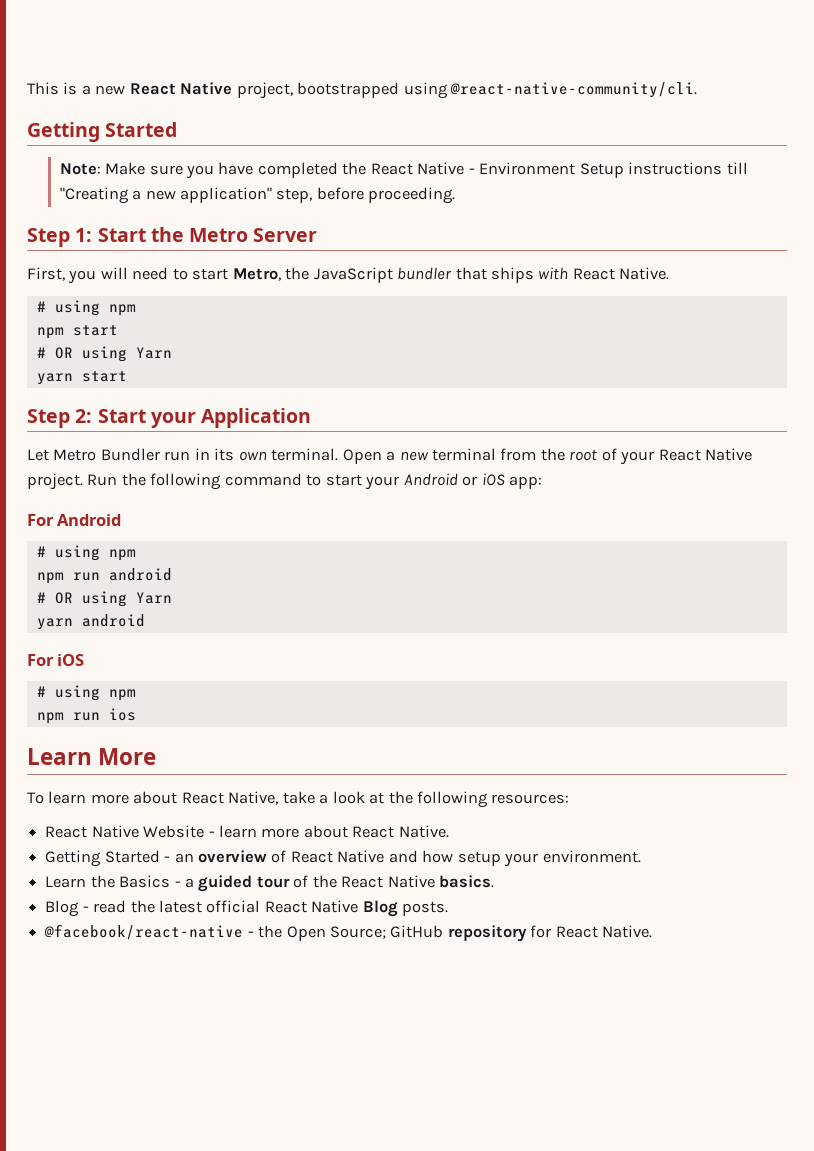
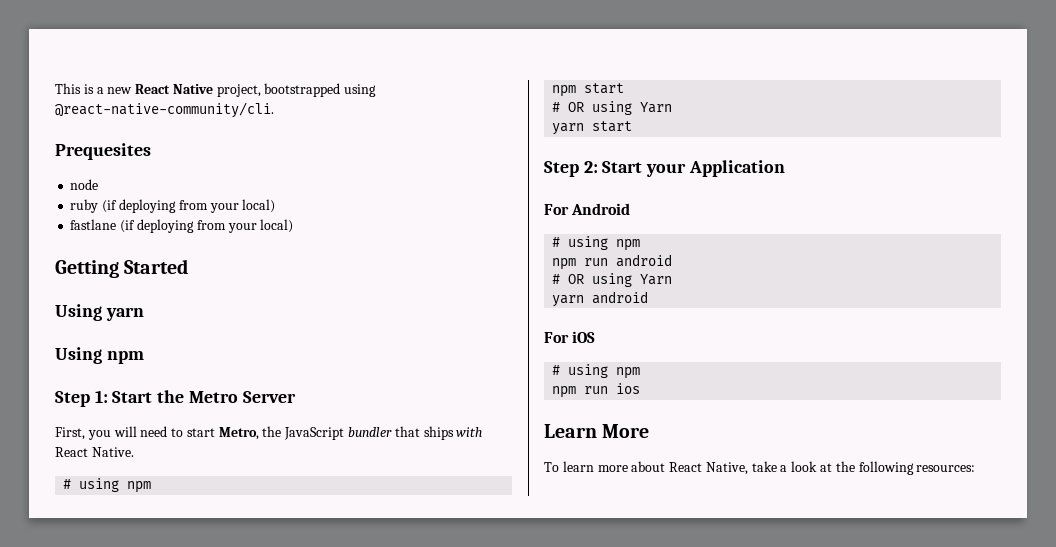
  This is a new React Native project, bootstrapped using @react-native-community/cli.
+ Prequesites
+ node
+ ruby (if deploying from your local)
+ fastlane (if deploying from your local)
  Getting Started
- Note: Make sure you have completed the React Native - Environment Setup instructions till "Creating a new application" step, before proceeding.
+ Using yarn
+ Using npm
- Let Metro Bundler run in its own terminal. Open a new terminal from the root of your React Native project. Run the following command to start your Android or iOS app:
- React Native Website - learn more about React Native.
- Getting Started - an overview of React Native and how setup your environment.
- Learn the Basics - a guided tour of the React Native basics.
- Blog - read the latest official React Native Blog posts.
- @facebook/react-native - the Open Source; GitHub repository for React Native.

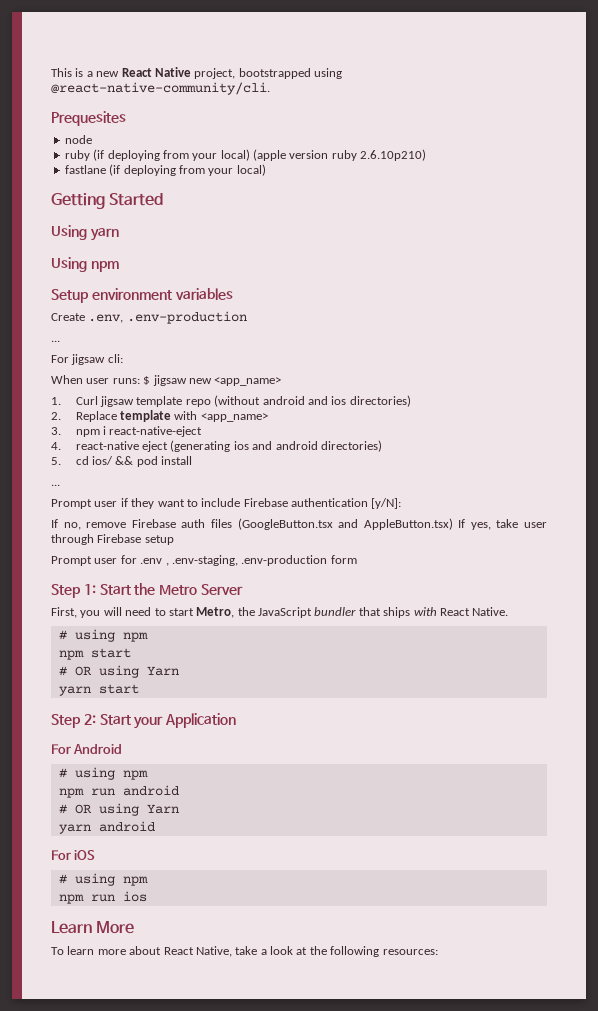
- ruby (if deploying from your local)
+ ruby (if deploying from your local) (apple version ruby 2.6.10p210)
+ Setup environment variables
+ Create .env, .env-production
+ ...
+ For jigsaw cli:
+ When user runs: $ jigsaw new <app_name>
+ 1. Curl jigsaw template repo (without android and ios directories)
+ 2. Replace template with <app_name>
+ 3. npm i react-native-eject
+ 4. react-native eject (generating ios and android directories)
+ 5. cd ios/ && pod install
+ ...
+ Prompt user if they want to include Firebase authentication [y/N]:
+ If no, remove Firebase auth files (GoogleButton.tsx and AppleButton.tsx) If yes, take user through Firebase setup
+ Prompt user for .env , .env-staging, .env-production form

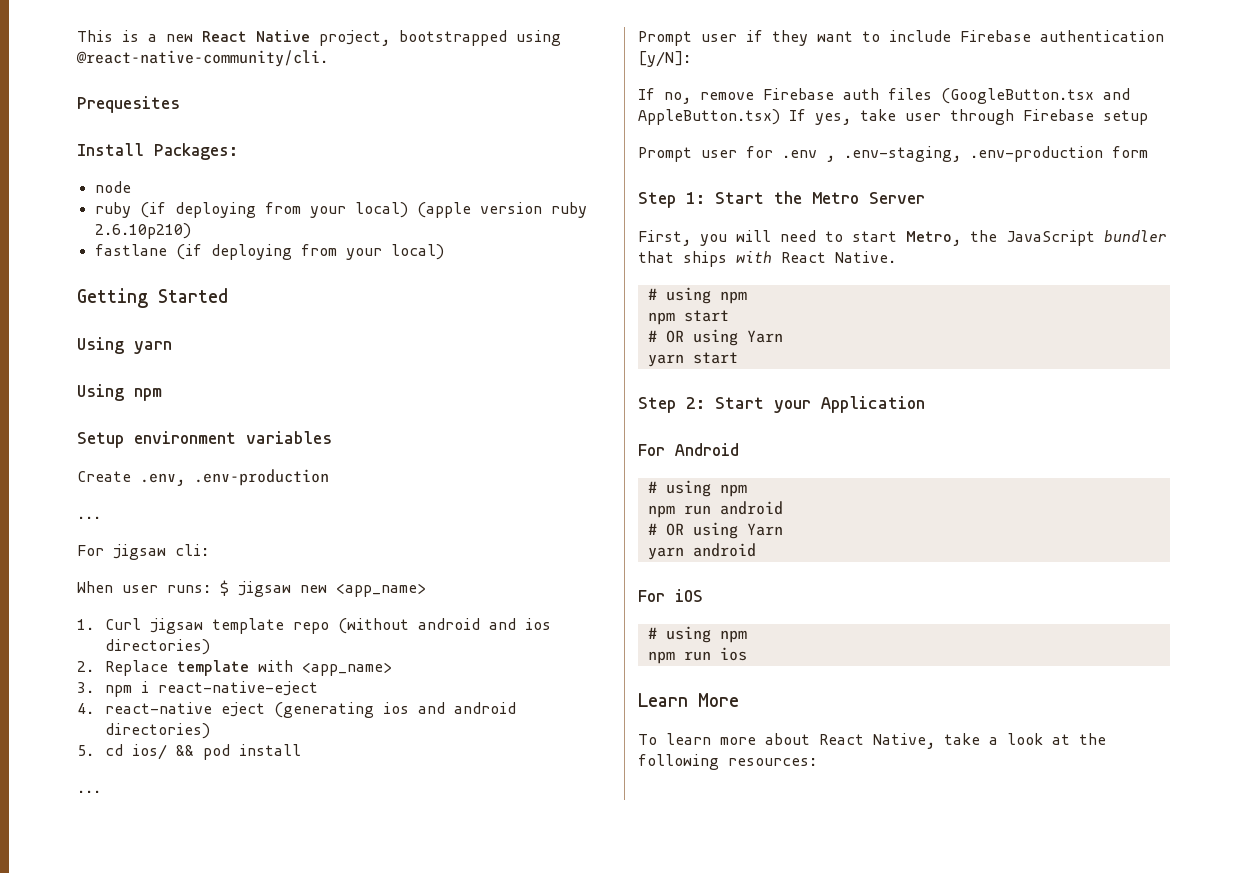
+ Install Packages:

